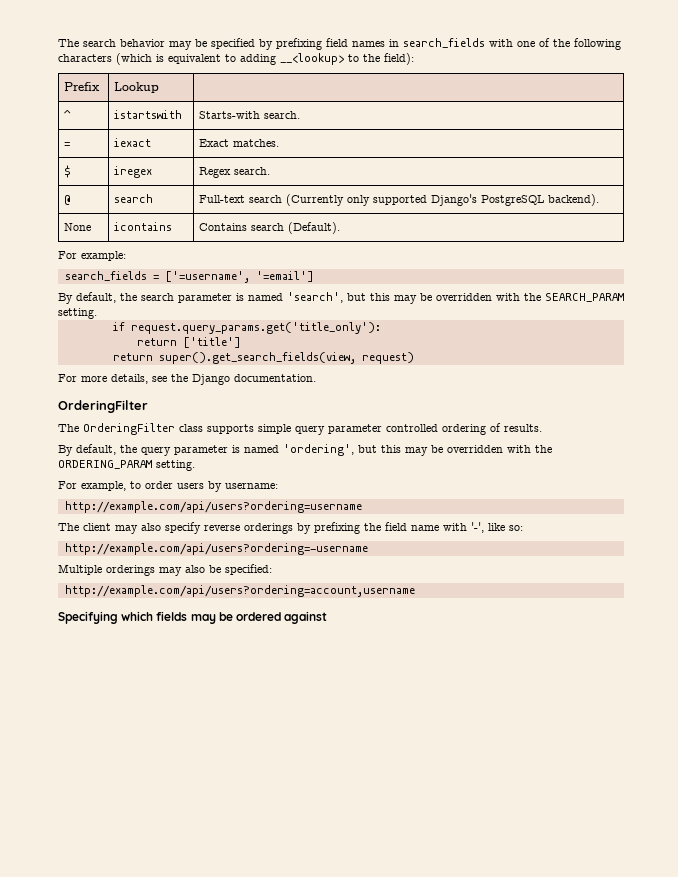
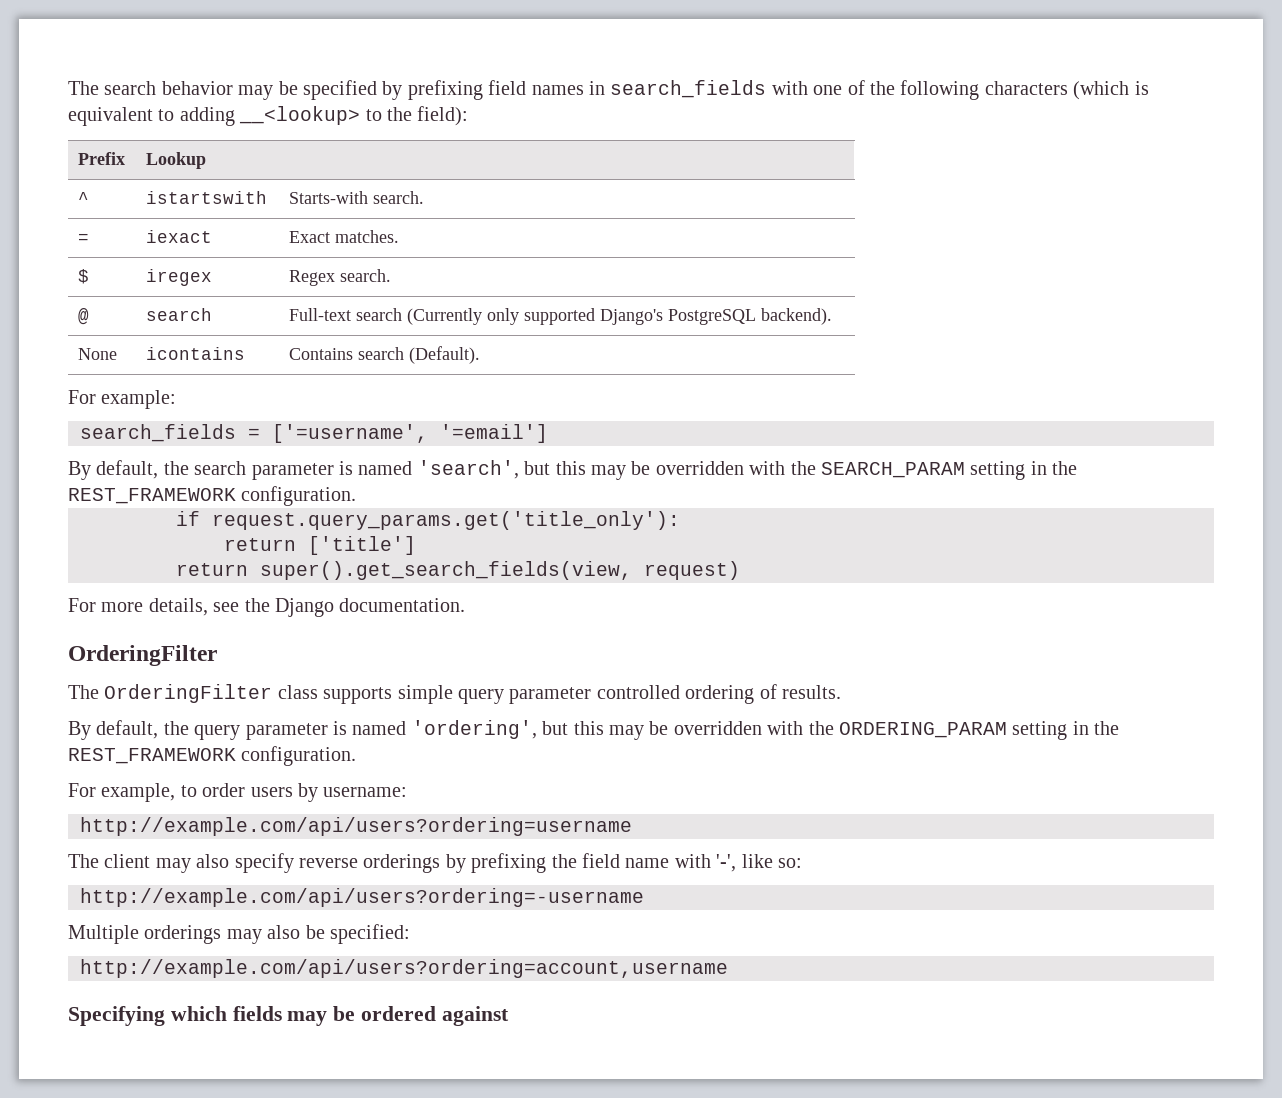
- By default, the search parameter is named 'search', but this may be overridden with the SEARCH_PARAM setting.
+ By default, the search parameter is named 'search', but this may be overridden with the SEARCH_PARAM setting in the REST_FRAMEWORK configuration.
- By default, the query parameter is named 'ordering', but this may be overridden with the ORDERING_PARAM setting.
+ By default, the query parameter is named 'ordering', but this may be overridden with the ORDERING_PARAM setting in the REST_FRAMEWORK configuration.

